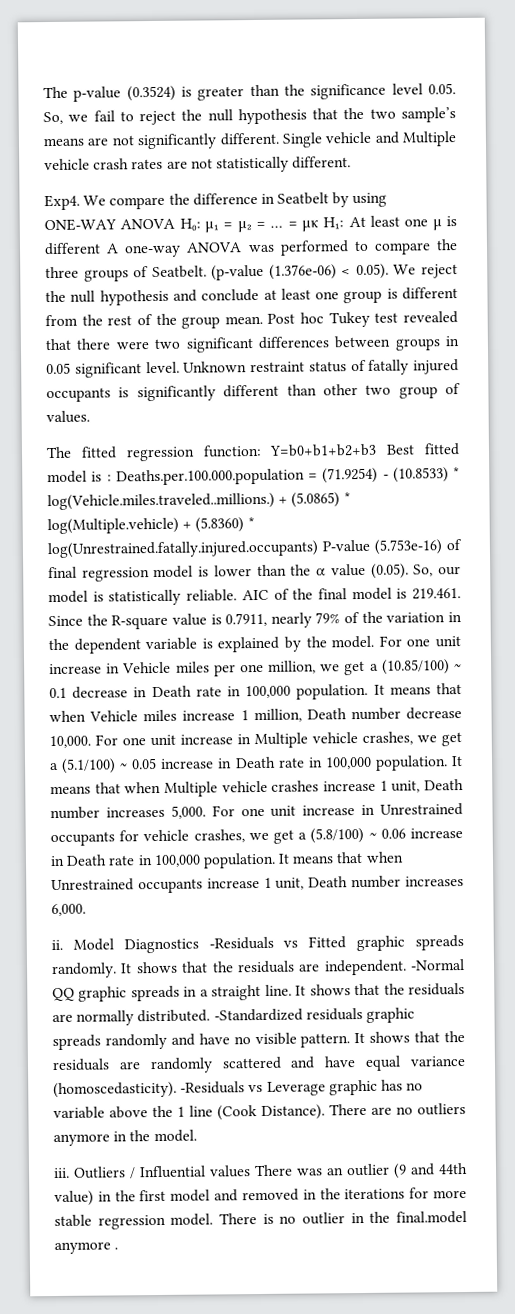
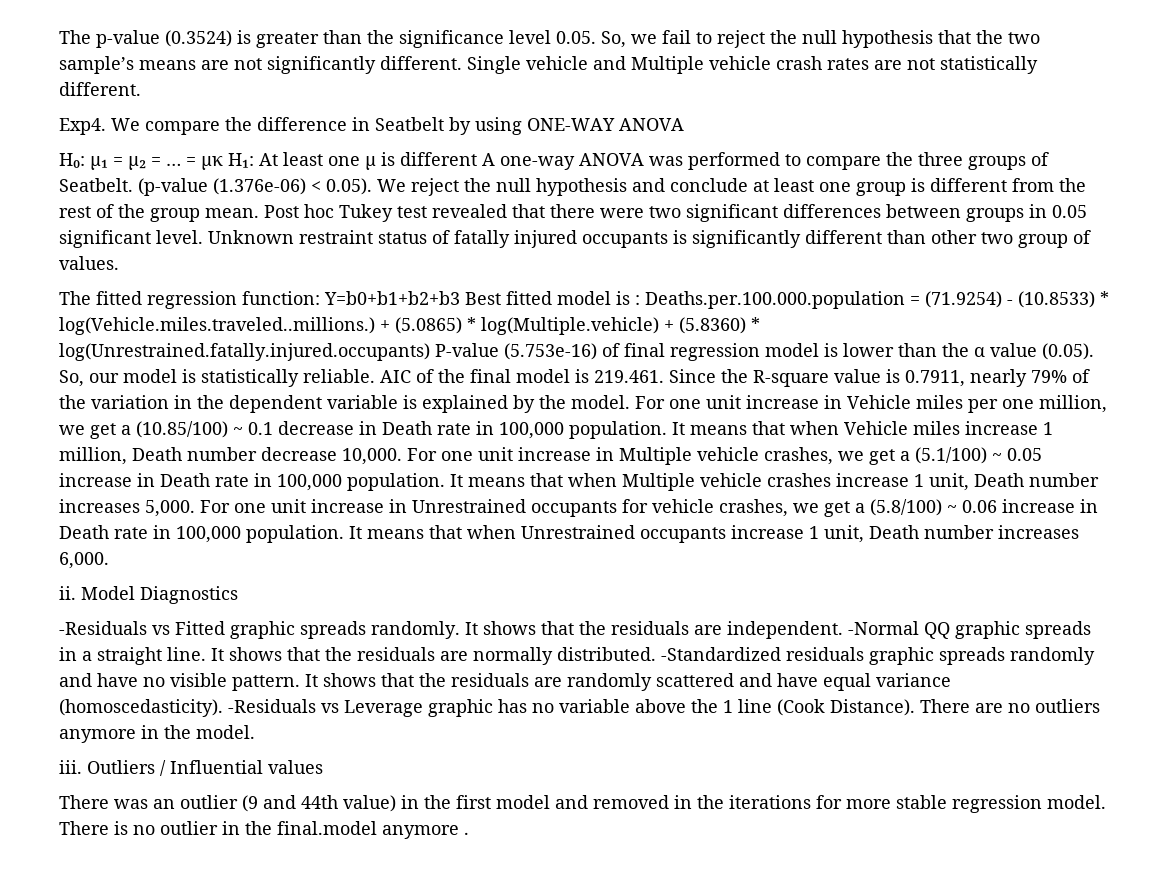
- We compare the difference in Seatbelt by using ONE-WAY ANOVA H₀: μ₁ = μ₂ = …
+ We compare the difference in Seatbelt by using ONE-WAY ANOVA
+ H₀: μ₁ = μ₂ = …
- Model Diagnostics -Residuals vs Fitted graphic spreads randomly.
+ Model Diagnostics
+ -Residuals vs Fitted graphic spreads randomly.
- Outliers / Influential values There was an outlier (9 and 44th value) in the first model and removed in the iterations for more stable regression model.
+ Outliers / Influential values
+ There was an outlier (9 and 44th value) in the first model and removed in the iterations for more stable regression model.

